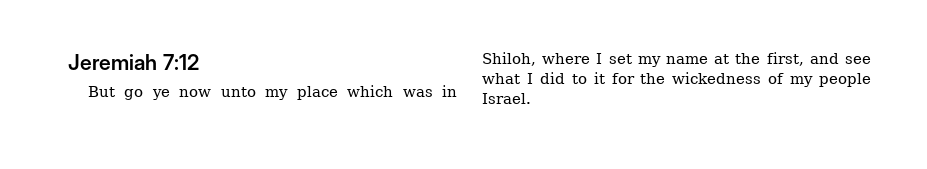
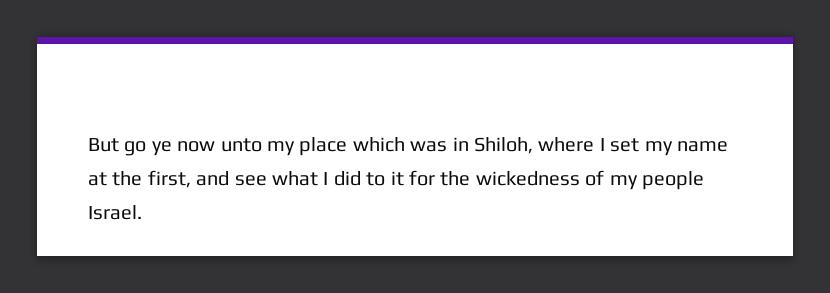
- Jeremiah 7:12

